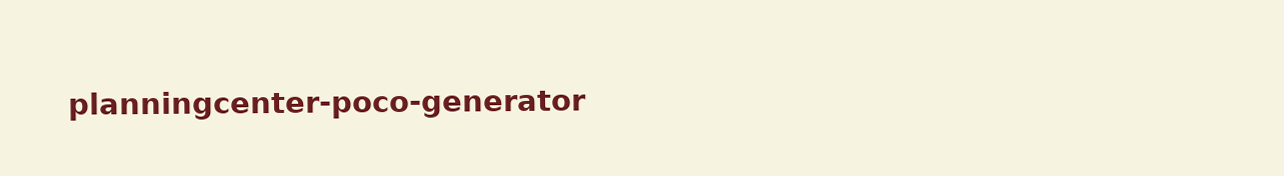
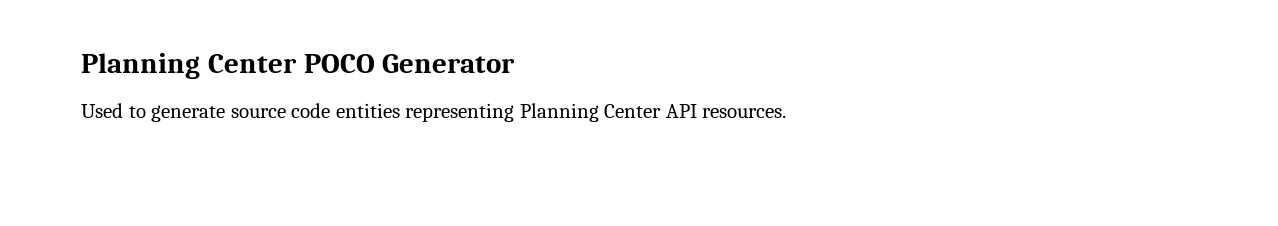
- planningcenter-poco-generator
+ Planning Center POCO Generator
+ Used to generate source code entities representing Planning Center API resources.

